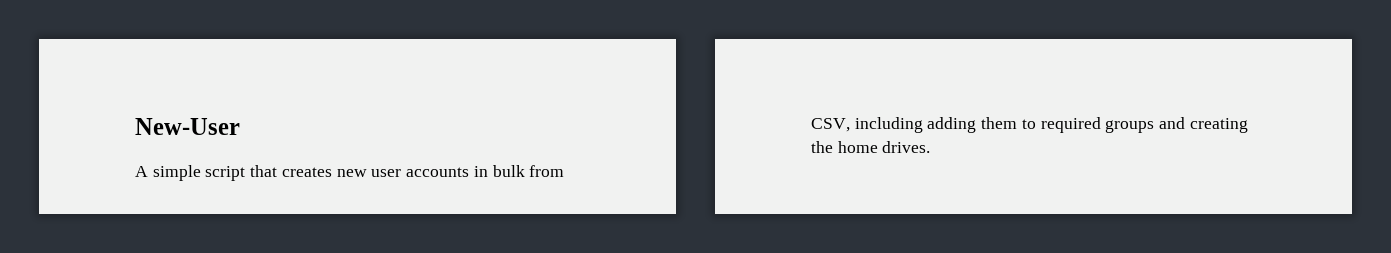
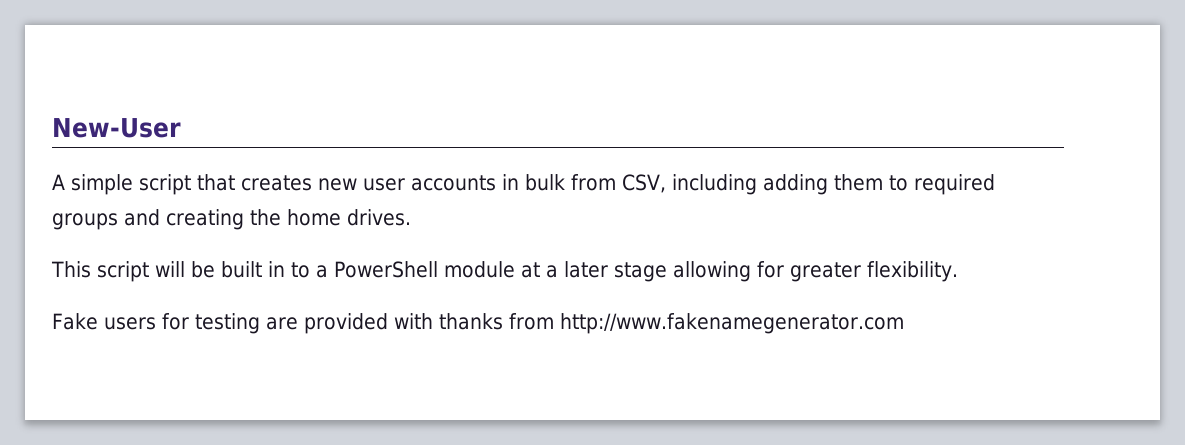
+ This script will be built in to a PowerShell module at a later stage allowing for greater flexibility.
+ Fake users for testing are provided with thanks from http://www.fakenamegenerator.com

